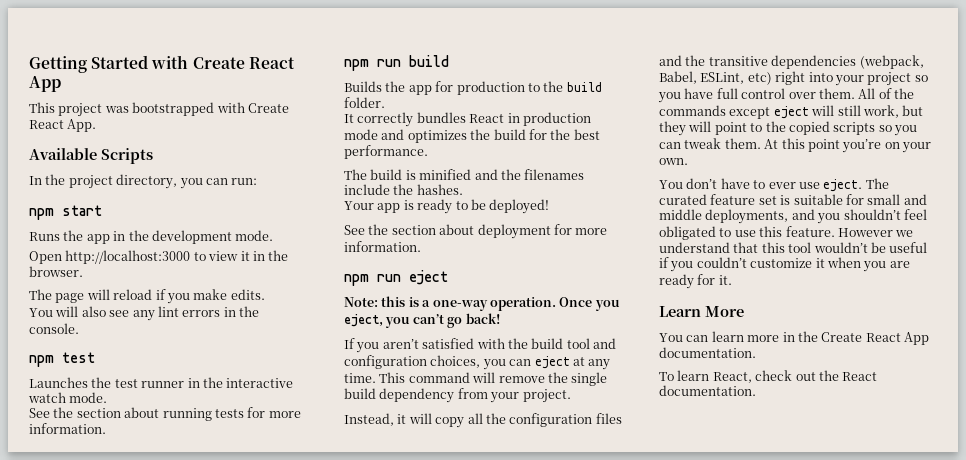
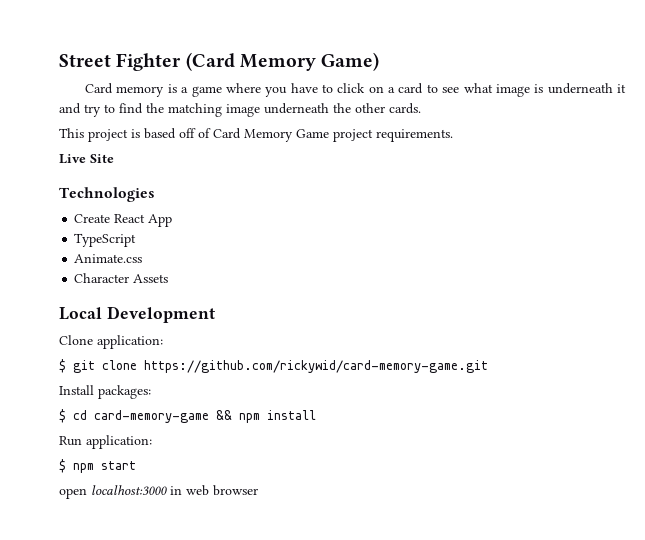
- Getting Started with Create React App
- This project was bootstrapped with Create React App.
- Available Scripts
- In the project directory, you can run:
- npm start
- Runs the app in the development mode.
- Open http://localhost:3000 to view it in the browser.
- The page will reload if you make edits.
- You will also see any lint errors in the console.
- npm test
- Launches the test runner in the interactive watch mode.
- See the section about running tests for more information.
- npm run build
- Builds the app for production to the build folder.
- It correctly bundles React in production mode and optimizes the build for the best performance.
- The build is minified and the filenames include the hashes.
- Your app is ready to be deployed!
- See the section about deployment for more information.
- npm run eject
- Note: this is a one-way operation. Once you eject, you can’t go back!
- If you aren’t satisfied with the build tool and configuration choices, you can eject at any time. This command will remove the single build dependency from your project.
- Instead, it will copy all the configuration files and the transitive dependencies (webpack, Babel, ESLint, etc) right into your project so you have full control over them. All of the commands except eject will still work, but they will point to the copied scripts so you can tweak them. At this point you’re on your own.
- You don’t have to ever use eject. The curated feature set is suitable for small and middle deployments, and you shouldn’t feel obligated to use this feature. However we understand that this tool wouldn’t be useful if you couldn’t customize it when you are ready for it.
- Learn More
- You can learn more in the Create React App documentation.
- To learn React, check out the React documentation.
+ Street Fighter (Card Memory Game)
+ Card memory is a game where you have to click on a card to see what image is underneath it and try to find the matching image underneath the other cards.
+ This project is based off of Card Memory Game project requirements.
+ Live Site
+ Technologies
+ Create React App
+ TypeScript
+ Animate.css
+ Character Assets
+ Local Development
+ Clone application:
+ $ git clone https://github.com/rickywid/card-memory-game.git
+ Install packages:
+ $ cd card-memory-game && npm install
+ Run application:
+ $ npm start
+ open localhost:3000 in web browser

